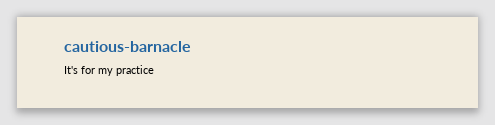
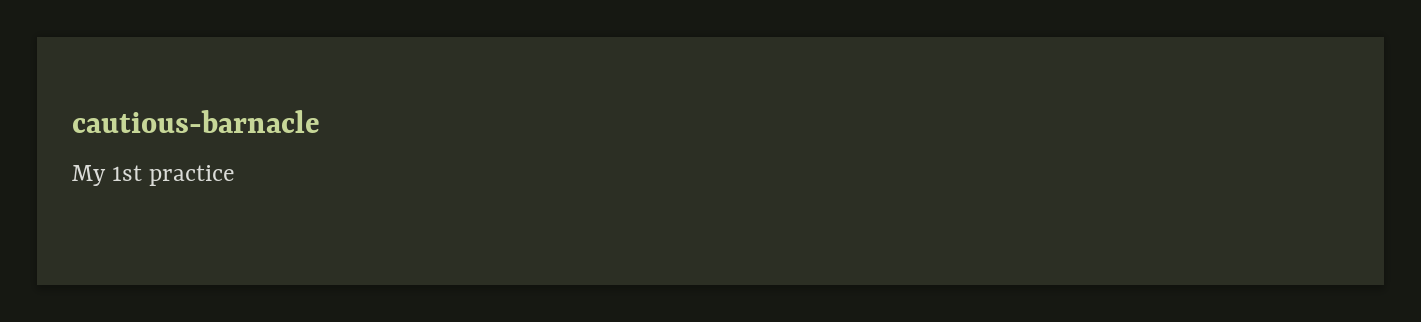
- It's for my practice
+ My 1st practice

